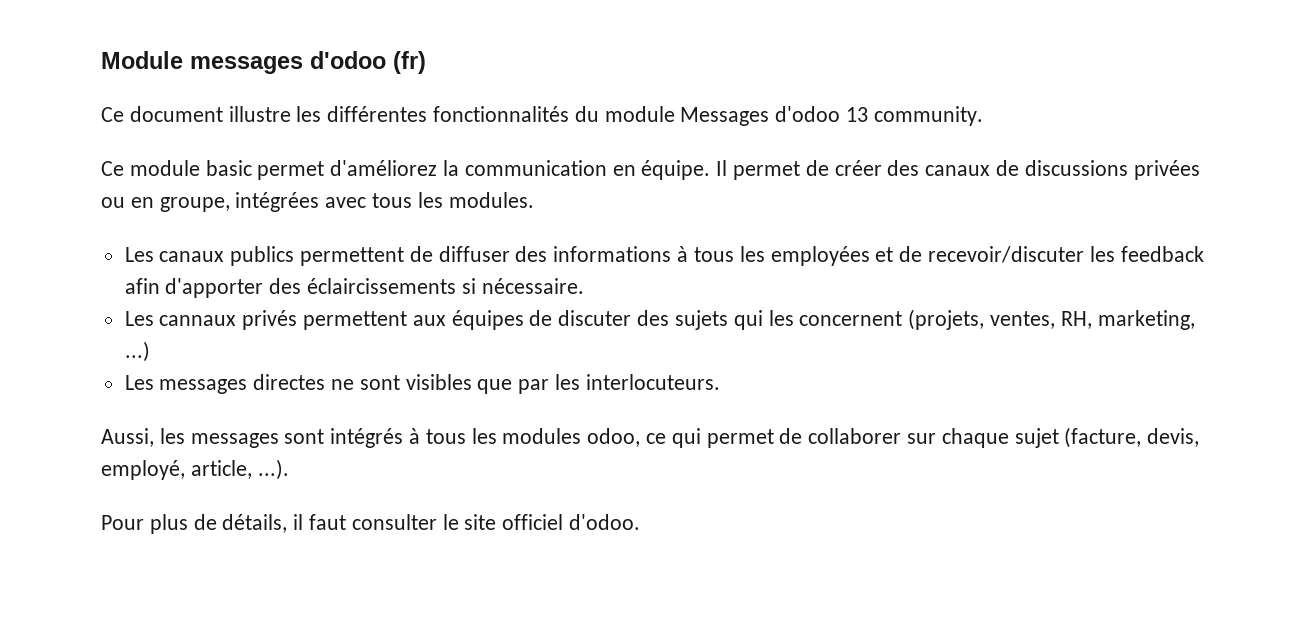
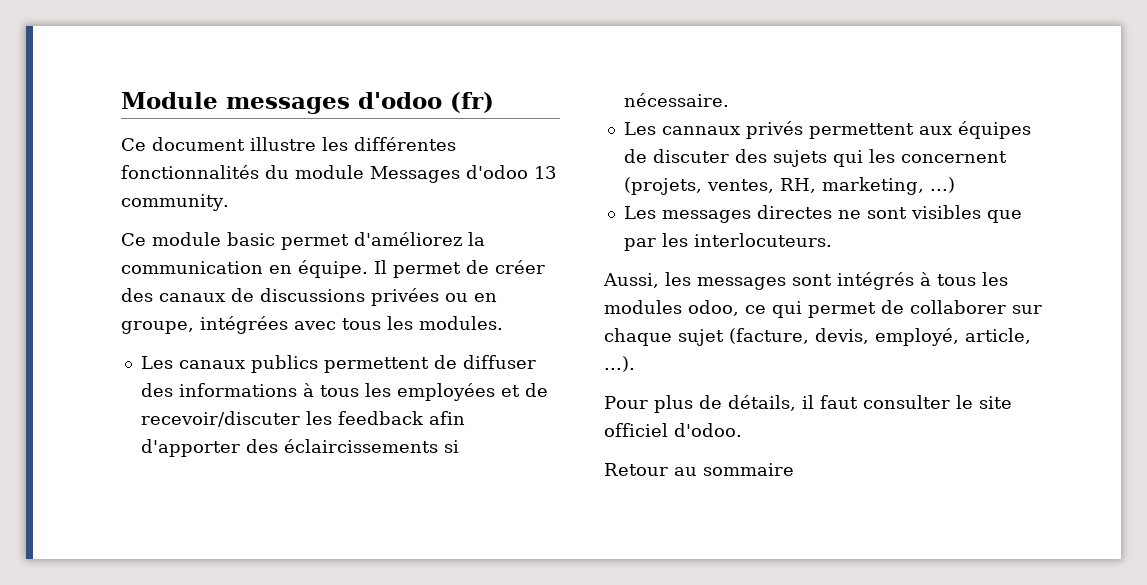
+ Retour au sommaire

